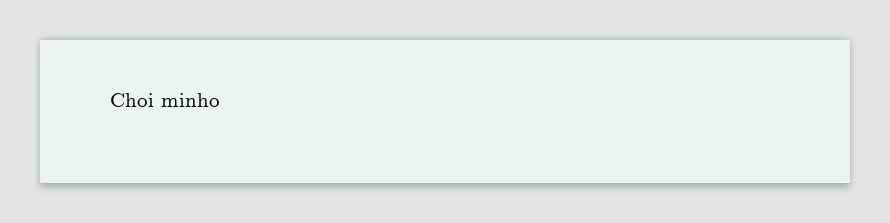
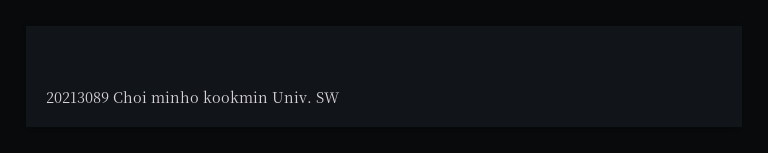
- Choi minho
+ 20213089 Choi minho kookmin Univ. SW

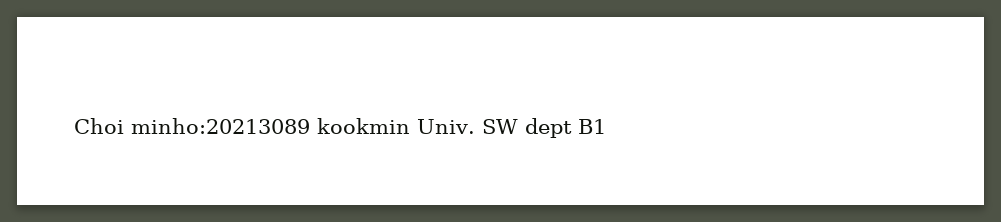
- 20213089 Choi minho kookmin Univ.
+ Choi minho:20213089 kookmin Univ.
- SW
+ SW dept B1

